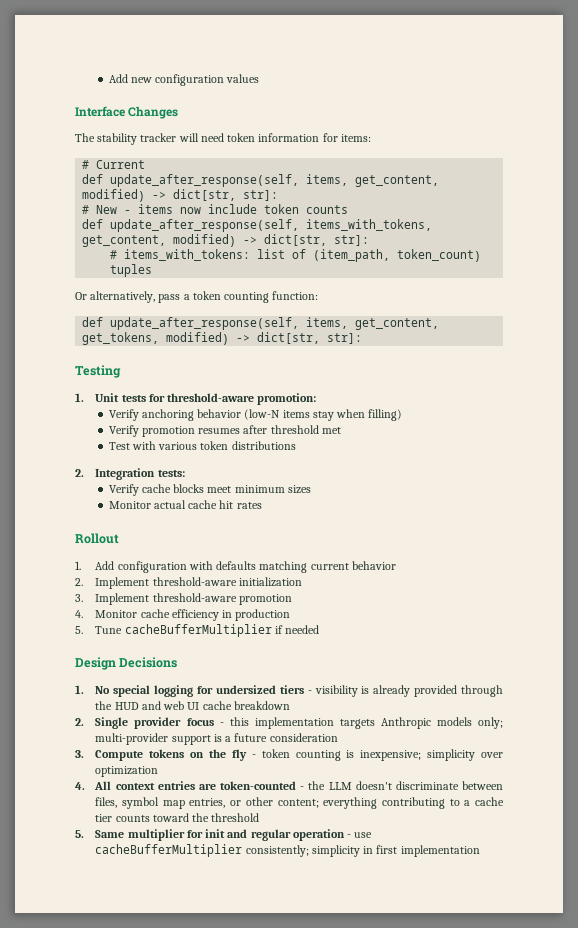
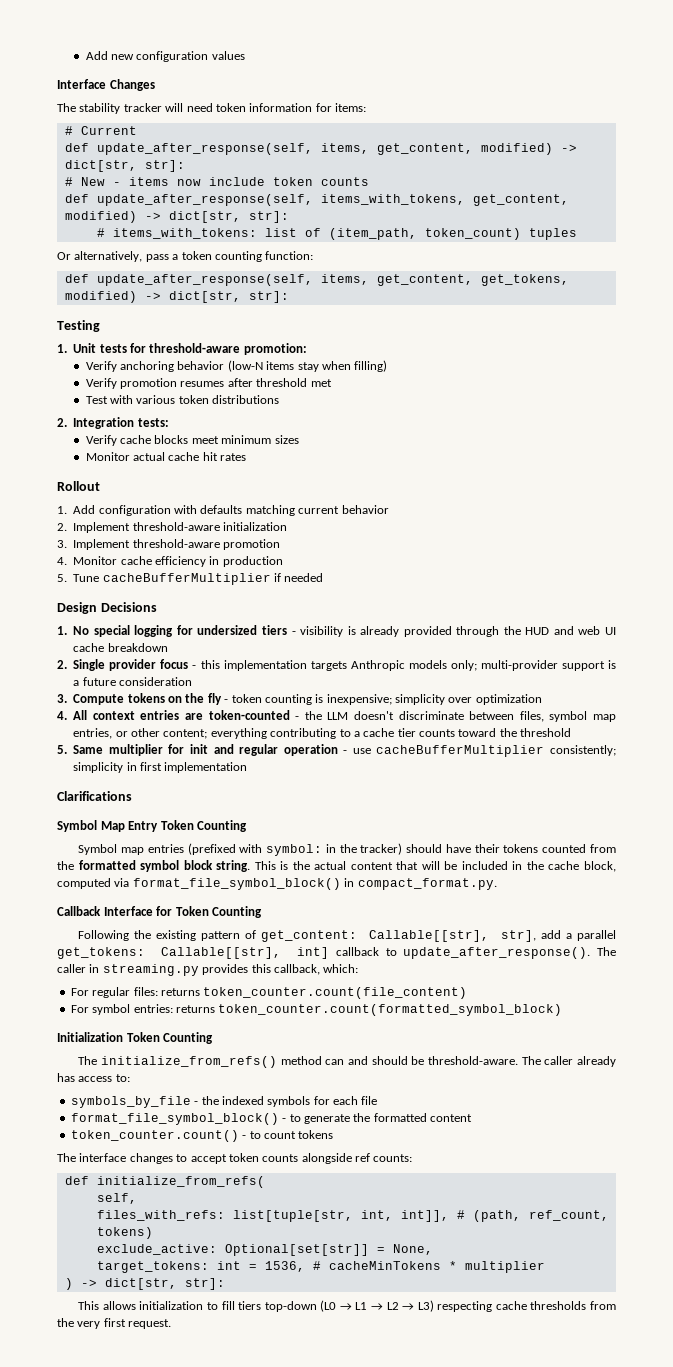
+ Clarifications
+ Symbol Map Entry Token Counting
+ Symbol map entries (prefixed with symbol: in the tracker) should have their tokens counted from the formatted symbol block string. This is the actual content that will be included in the cache block, computed via format_file_symbol_block() in compact_format.py.
+ Callback Interface for Token Counting
+ Following the existing pattern of get_content: Callable[[str], str], add a parallel get_tokens: Callable[[str], int] callback to update_after_response(). The caller in streaming.py provides this callback, which:
+ For regular files: returns token_counter.count(file_content)
+ For symbol entries: returns token_counter.count(formatted_symbol_block)
+ Initialization Token Counting
+ The initialize_from_refs() method can and should be threshold-aware. The caller already has access to:
+ symbols_by_file - the indexed symbols for each file
+ format_file_symbol_block() - to generate the formatted content
+ token_counter.count() - to count tokens
+ The interface changes to accept token counts alongside ref counts:
+ def initialize_from_refs(
+ self,
+ files_with_refs: list[tuple[str, int, int]], # (path, ref_count, tokens)
+ exclude_active: Optional[set[str]] = None,
+ target_tokens: int = 1536, # cacheMinTokens * multiplier
+ ) -> dict[str, str]:
+ This allows initialization to fill tiers top-down (L0 → L1 → L2 → L3) respecting cache thresholds from the very first request.

